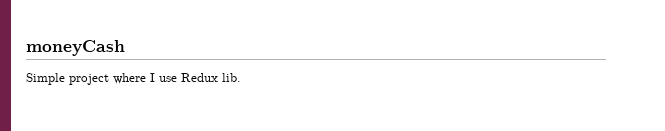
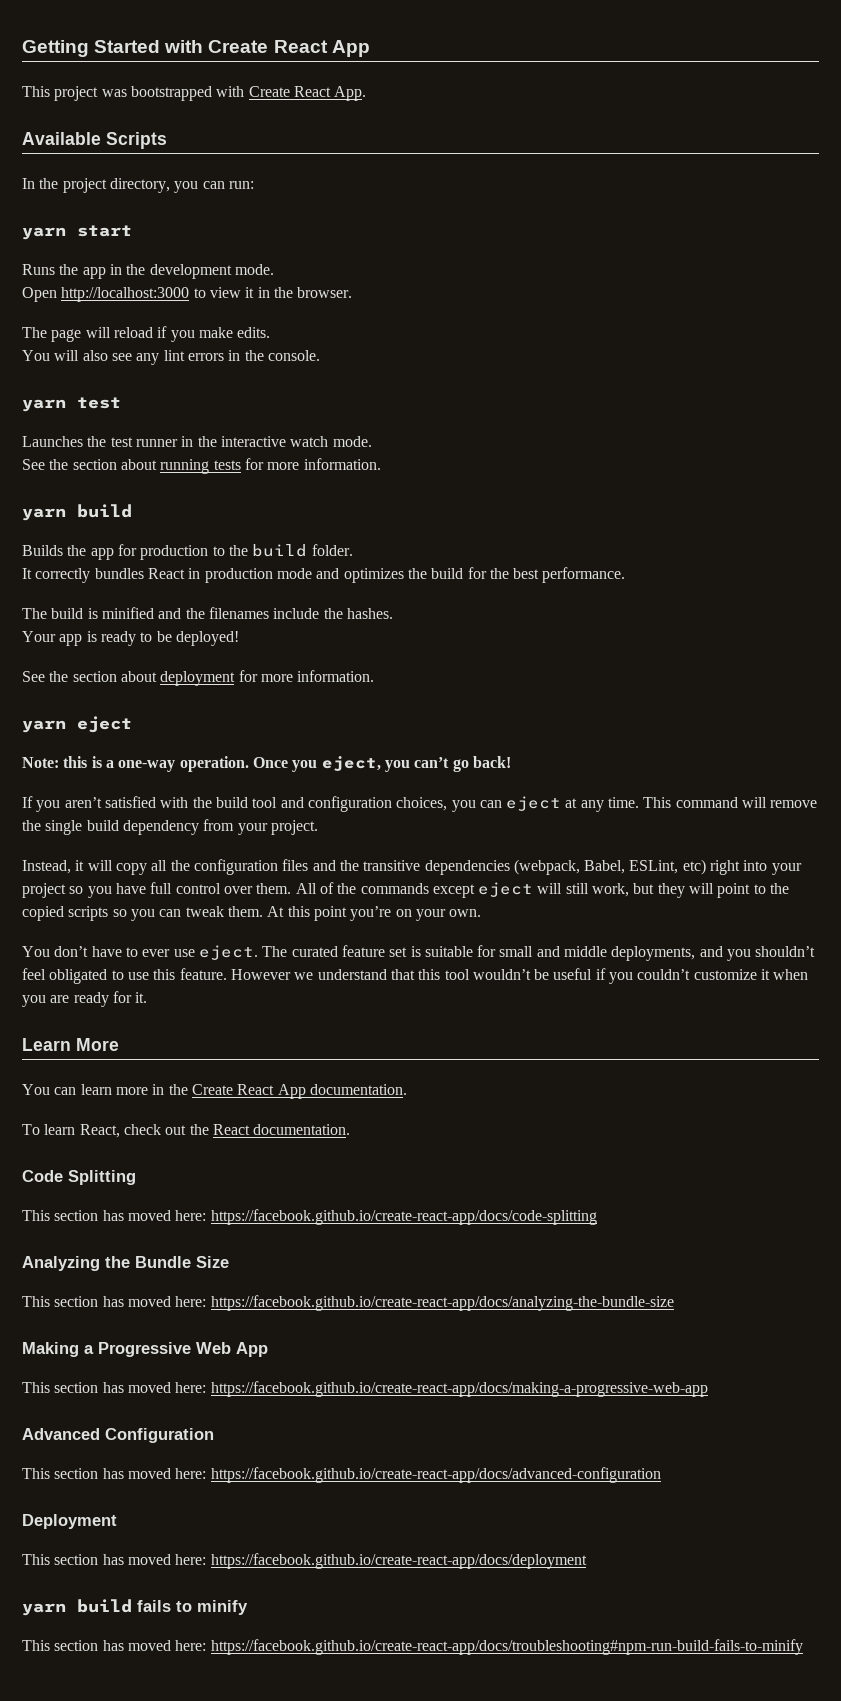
- moneyCash
- Simple project where I use Redux lib.
+ Getting Started with Create React App
+ This project was bootstrapped with Create React App.
+ Available Scripts
+ In the project directory, you can run:
+ yarn start
+ Runs the app in the development mode.
+ Open http://localhost:3000 to view it in the browser.
+ The page will reload if you make edits.
+ You will also see any lint errors in the console.
+ yarn test
+ Launches the test runner in the interactive watch mode.
+ See the section about running tests for more information.
+ yarn build
+ Builds the app for production to the build folder.
+ It correctly bundles React in production mode and optimizes the build for the best performance.
+ The build is minified and the filenames include the hashes.
+ Your app is ready to be deployed!
+ See the section about deployment for more information.
+ yarn eject
+ Note: this is a one-way operation. Once you eject, you can’t go back!
+ If you aren’t satisfied with the build tool and configuration choices, you can eject at any time. This command will remove the single build dependency from your project.
+ Instead, it will copy all the configuration files and the transitive dependencies (webpack, Babel, ESLint, etc) right into your project so you have full control over them. All of the commands except eject will still work, but they will point to the copied scripts so you can tweak them. At this point you’re on your own.
+ You don’t have to ever use eject. The curated feature set is suitable for small and middle deployments, and you shouldn’t feel obligated to use this feature. However we understand that this tool wouldn’t be useful if you couldn’t customize it when you are ready for it.
+ Learn More
+ You can learn more in the Create React App documentation.
+ To learn React, check out the React documentation.
+ Code Splitting
+ This section has moved here: https://facebook.github.io/create-react-app/docs/code-splitting
+ Analyzing the Bundle Size
+ This section has moved here: https://facebook.github.io/create-react-app/docs/analyzing-the-bundle-size
+ Making a Progressive Web App
+ This section has moved here: https://facebook.github.io/create-react-app/docs/making-a-progressive-web-app
+ Advanced Configuration
+ This section has moved here: https://facebook.github.io/create-react-app/docs/advanced-configuration
+ Deployment
+ This section has moved here: https://facebook.github.io/create-react-app/docs/deployment
+ yarn build fails to minify
+ This section has moved here: https://facebook.github.io/create-react-app/docs/troubleshooting#npm-run-build-fails-to-minify

